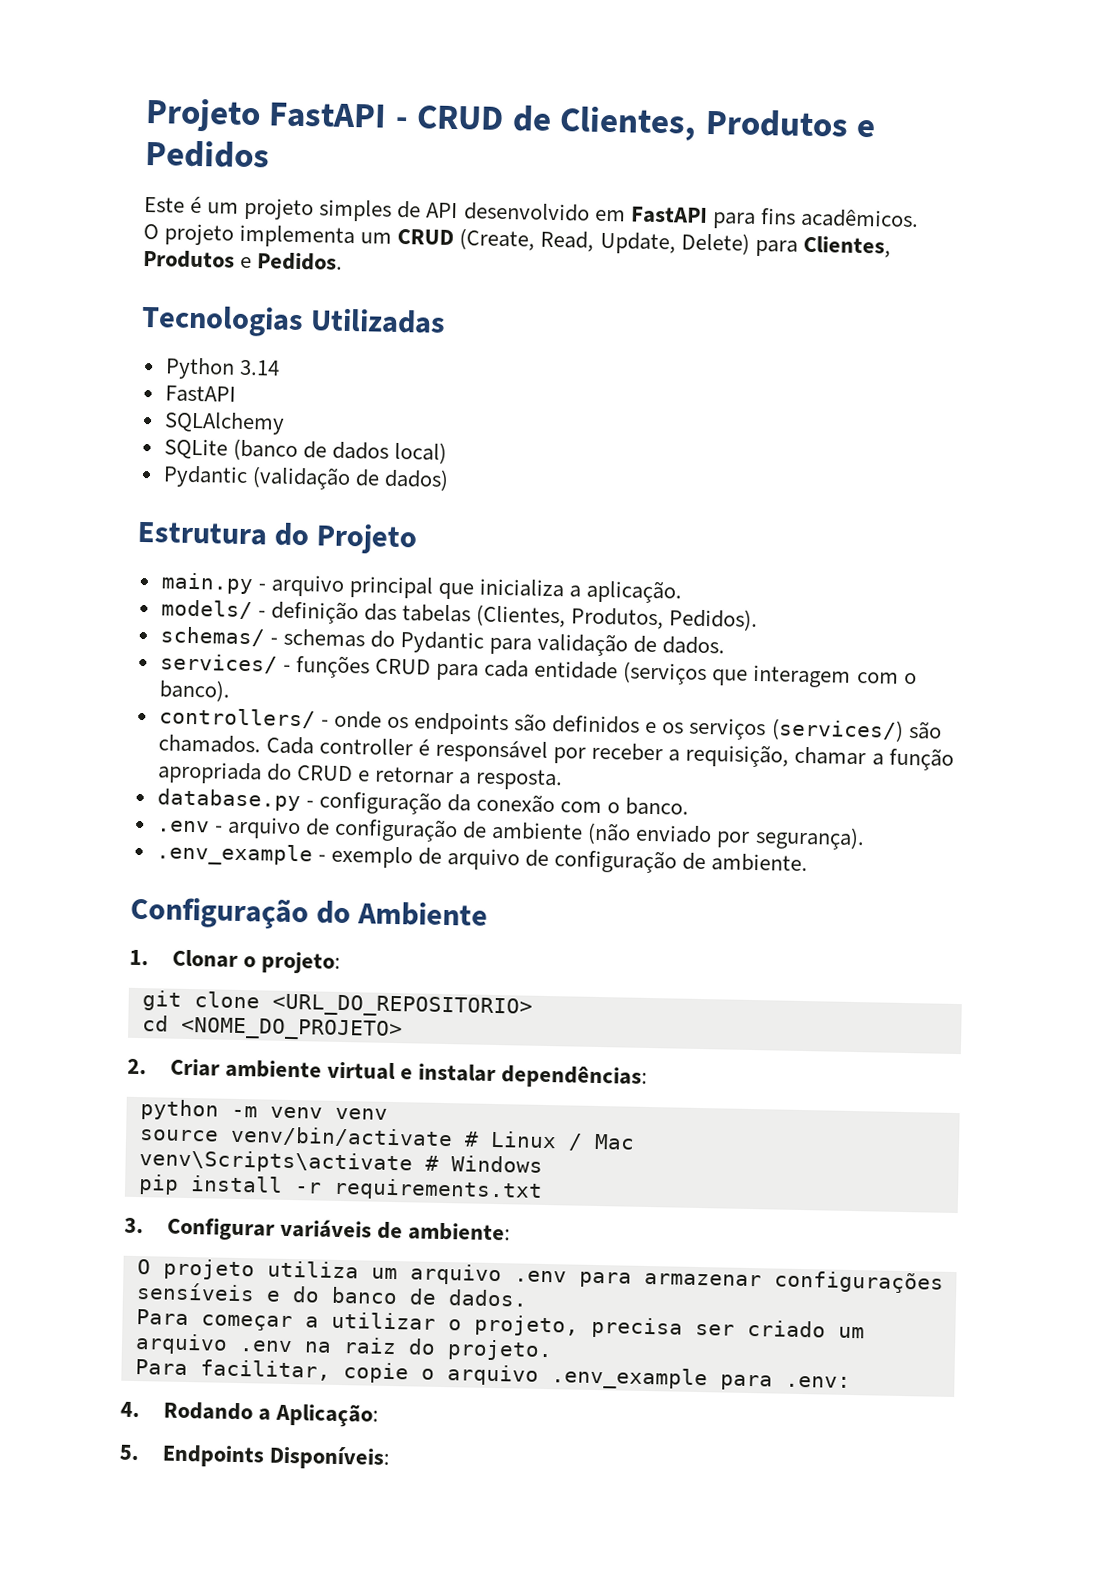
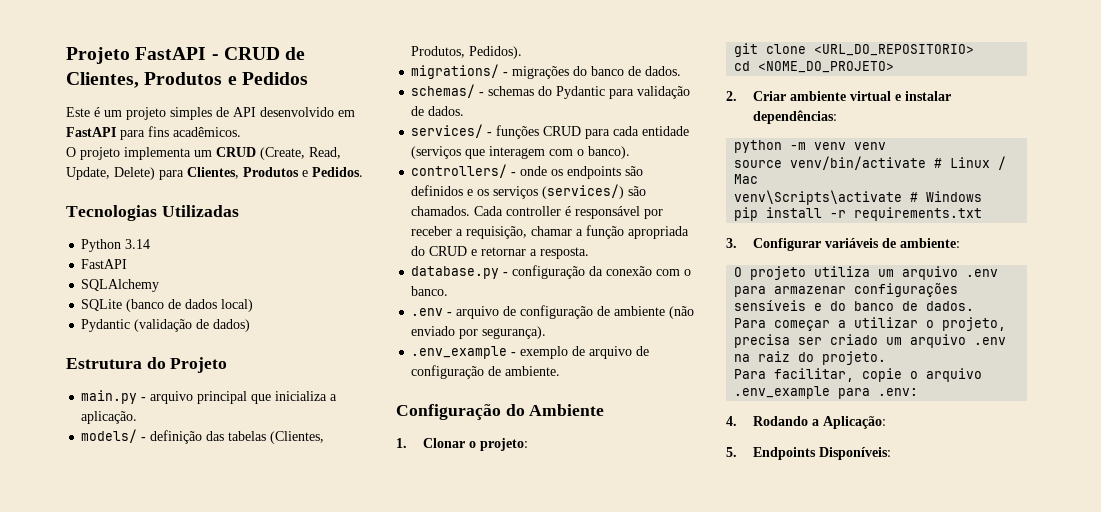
+ migrations/ - migrações do banco de dados.

